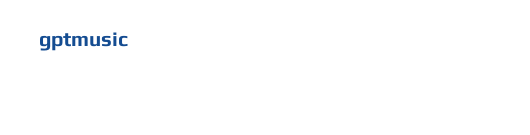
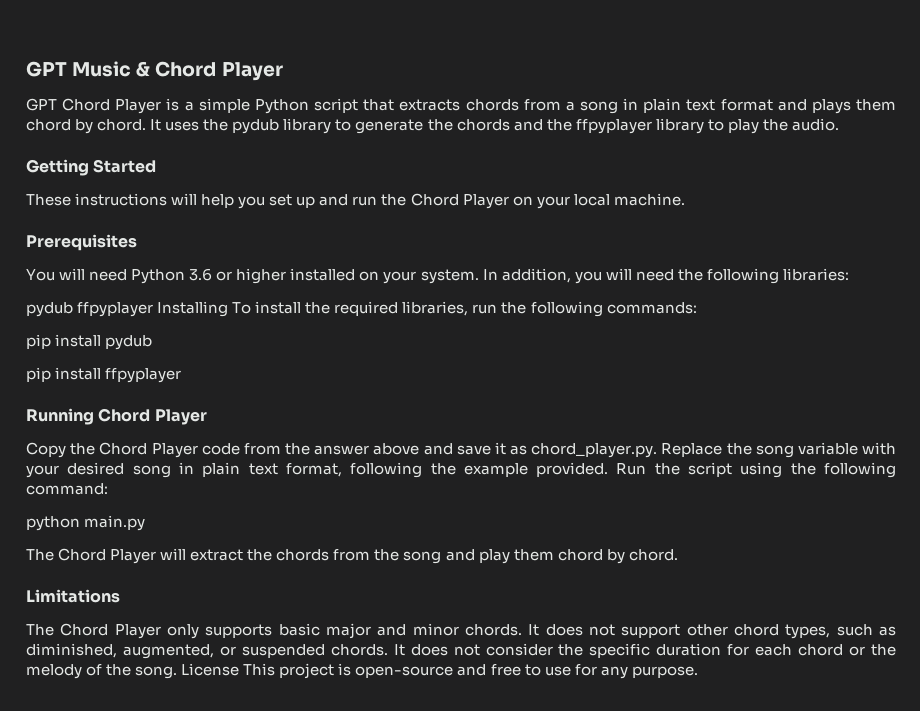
- gptmusic
+ GPT Music & Chord Player
+ GPT Chord Player is a simple Python script that extracts chords from a song in plain text format and plays them chord by chord. It uses the pydub library to generate the chords and the ffpyplayer library to play the audio.
+ Getting Started
+ These instructions will help you set up and run the Chord Player on your local machine.
+ Prerequisites
+ You will need Python 3.6 or higher installed on your system. In addition, you will need the following libraries:
+ pydub ffpyplayer Installing To install the required libraries, run the following commands:
+ pip install pydub
+ pip install ffpyplayer
+ Running Chord Player
+ Copy the Chord Player code from the answer above and save it as chord_player.py. Replace the song variable with your desired song in plain text format, following the example provided. Run the script using the following command:
+ python main.py
+ The Chord Player will extract the chords from the song and play them chord by chord.
+ Limitations
+ The Chord Player only supports basic major and minor chords. It does not support other chord types, such as diminished, augmented, or suspended chords. It does not consider the specific duration for each chord or the melody of the song. License This project is open-source and free to use for any purpose.

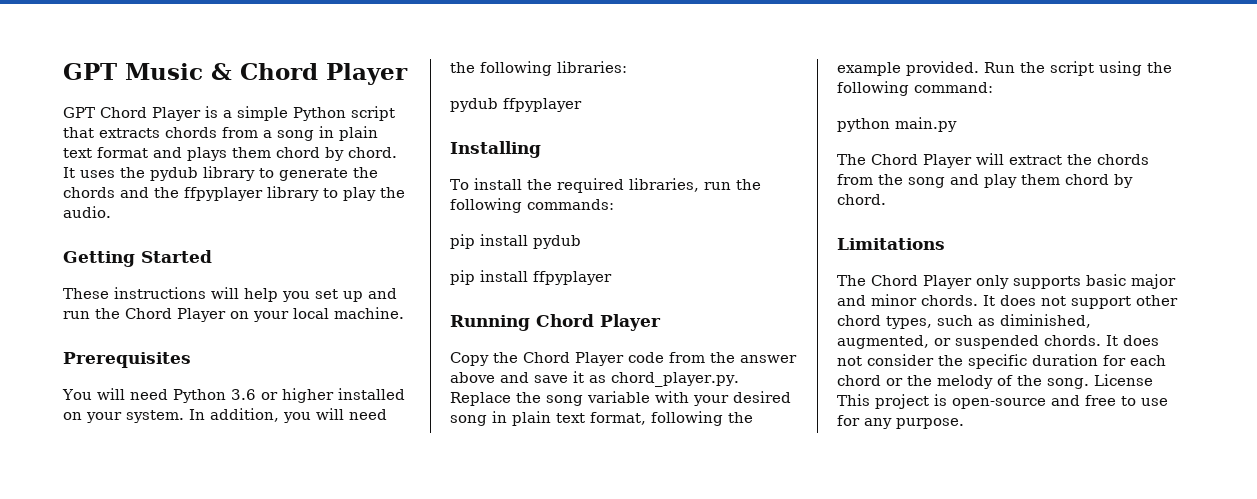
- pydub ffpyplayer Installing To install the required libraries, run the following commands:
+ pydub ffpyplayer
+ Installing
+ To install the required libraries, run the following commands:

